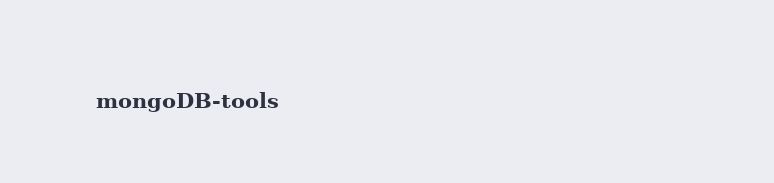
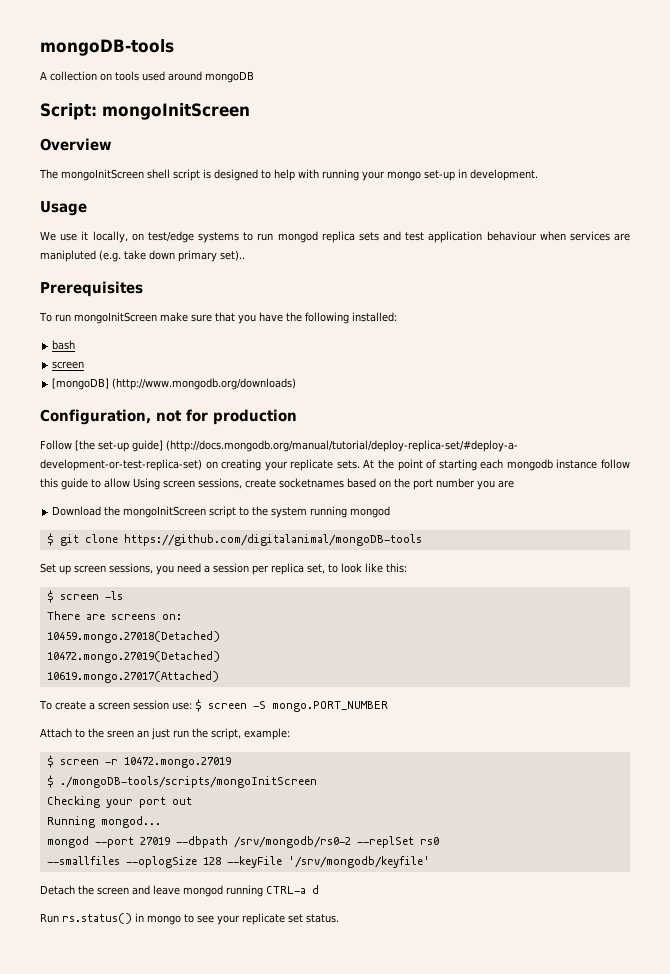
+ A collection on tools used around mongoDB
+ Script: mongoInitScreen
+ Overview
+ The mongoInitScreen shell script is designed to help with running your mongo set-up in development.
+ Usage
+ We use it locally, on test/edge systems to run mongod replica sets and test application behaviour when services are manipluted (e.g. take down primary set)..
+ Prerequisites
+ To run mongoInitScreen make sure that you have the following installed:
+ bash
+ screen
+ [mongoDB] (http://www.mongodb.org/downloads)
+ Configuration, not for production
+ Follow [the set-up guide] (http://docs.mongodb.org/manual/tutorial/deploy-replica-set/#deploy-a- development-or-test-replica-set) on creating your replicate sets. At the point of starting each mongodb instance follow this guide to allow Using screen sessions, create socketnames based on the port number you are
+ Download the mongoInitScreen script to the system running mongod
+ $ git clone https://github.com/digitalanimal/mongoDB-tools
+ Set up screen sessions, you need a session per replica set, to look like this:
+ $ screen -ls
+ There are screens on:
+ 10459.mongo.27018(Detached)
+ 10472.mongo.27019(Detached)
+ 10619.mongo.27017(Attached)
+ To create a screen session use: $ screen -S mongo.PORT_NUMBER
+ Attach to the sreen an just run the script, example:
+ $ screen -r 10472.mongo.27019
+ $ ./mongoDB-tools/scripts/mongoInitScreen
+ Checking your port out
+ Running mongod...
+ mongod --port 27019 --dbpath /srv/mongodb/rs0-2 --replSet rs0
+ --smallfiles --oplogSize 128 --keyFile '/srv/mongodb/keyfile'
+ Detach the screen and leave mongod running CTRL-a d
+ Run rs.status() in mongo to see your replicate set status.

